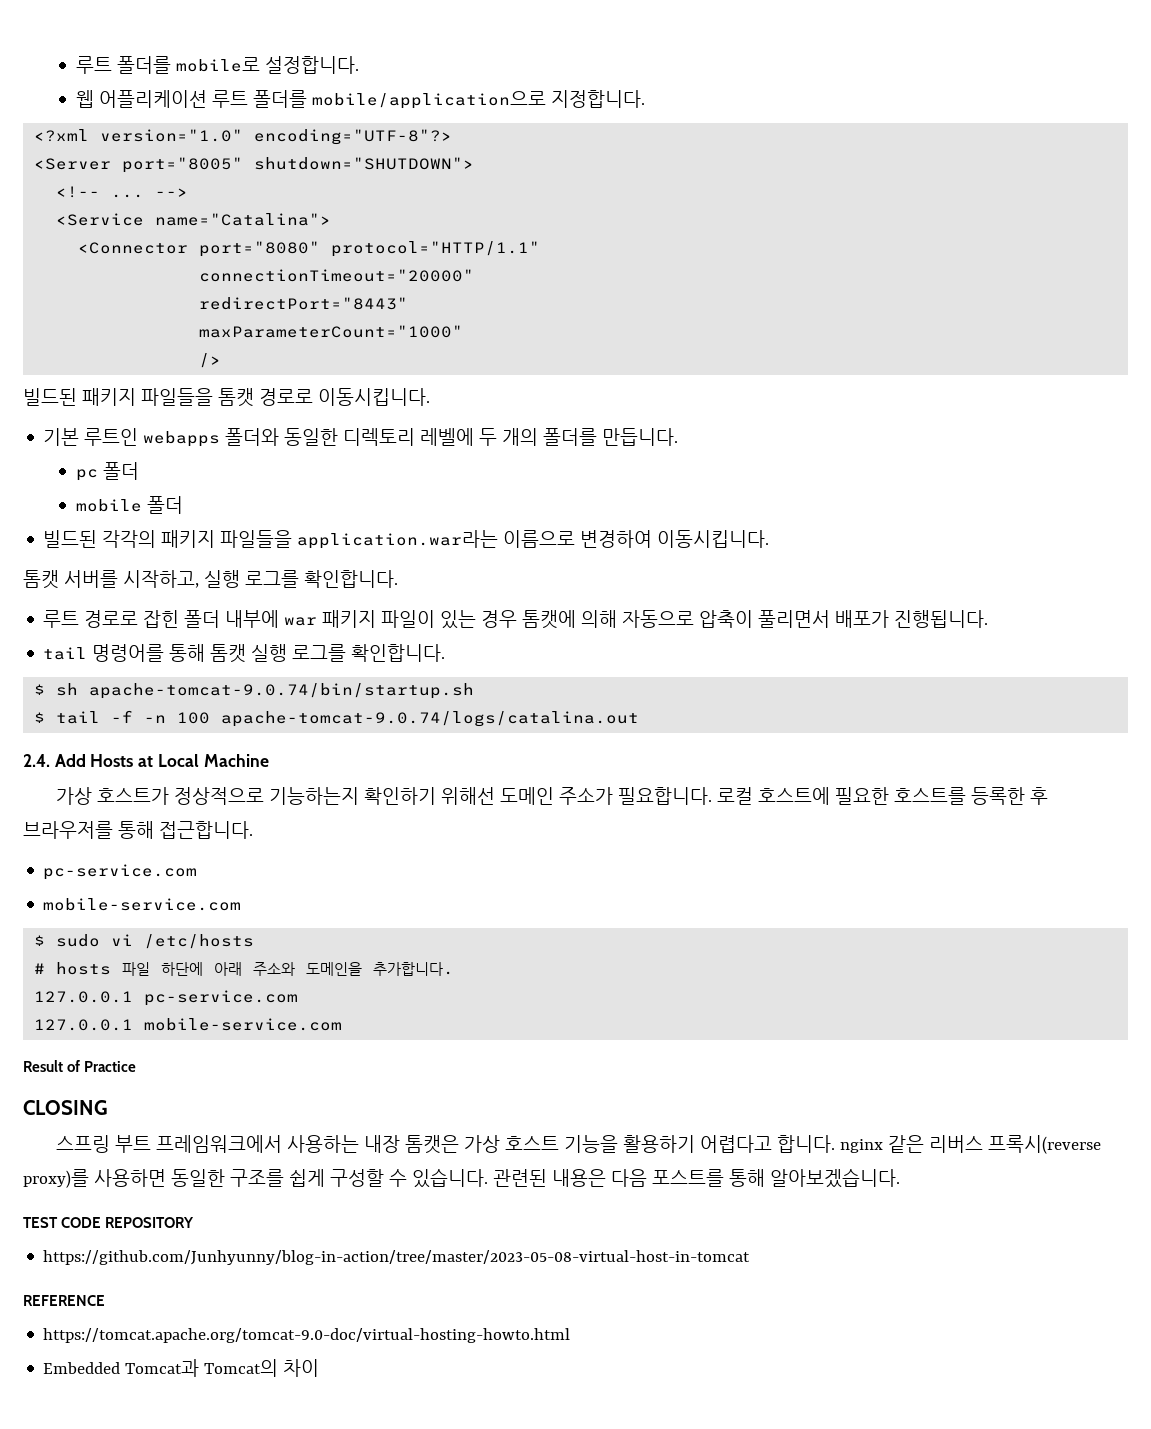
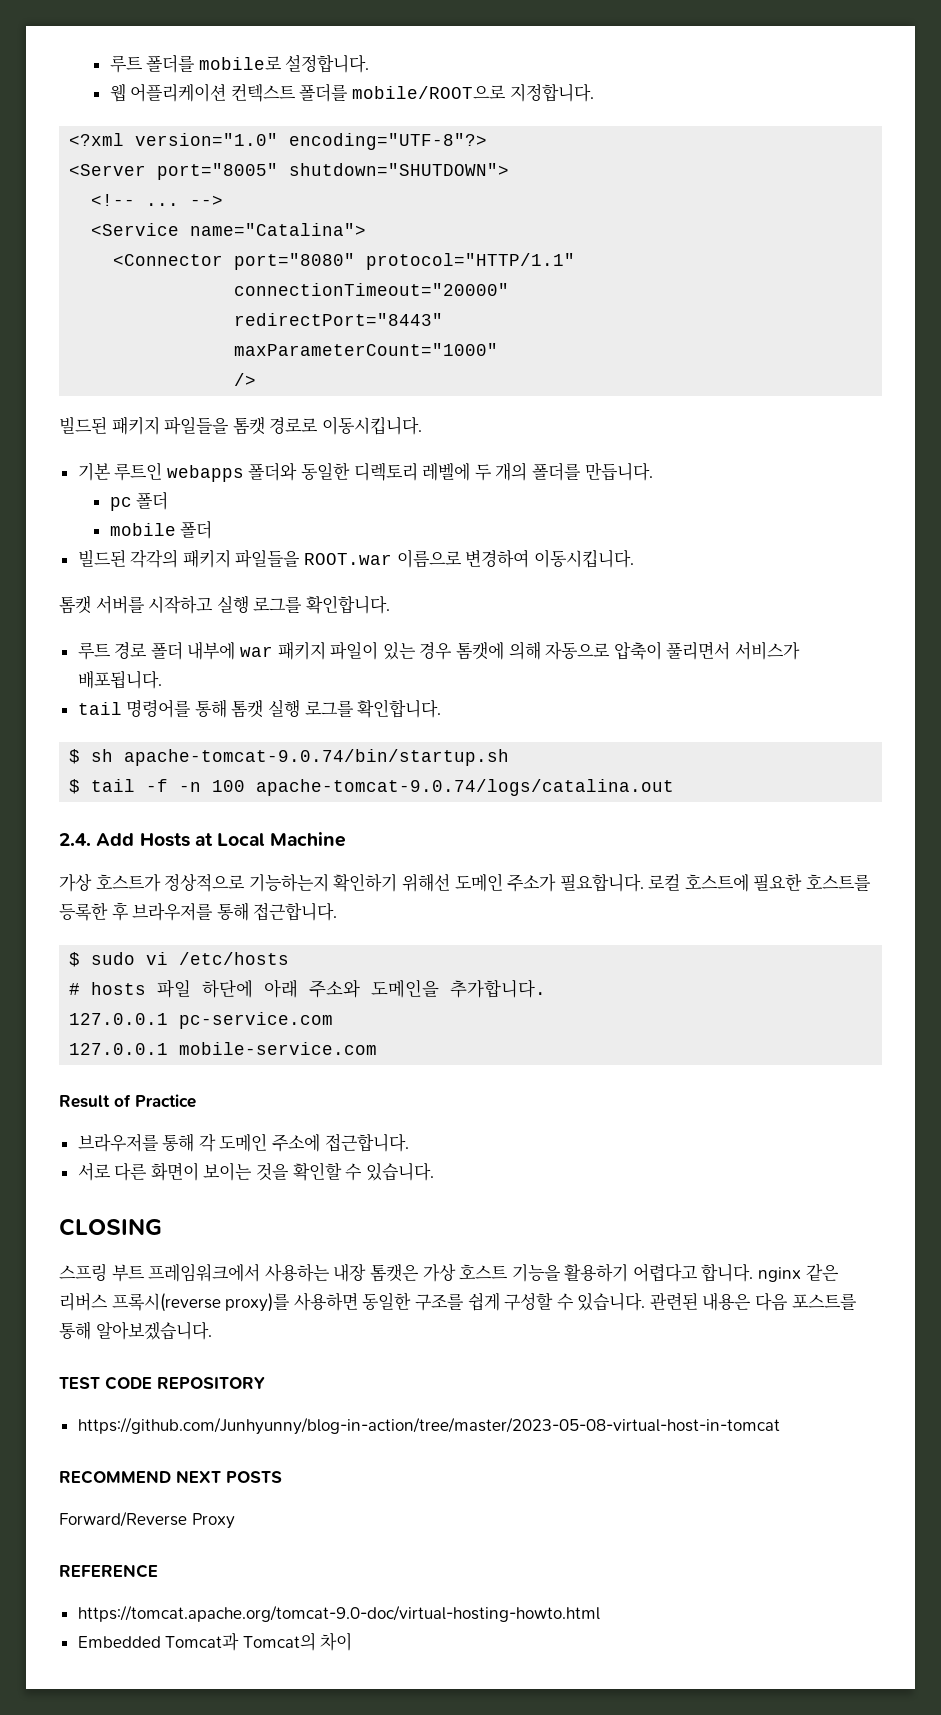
- 웹 어플리케이션 루트 폴더를 mobile/application으로 지정합니다.
+ 웹 어플리케이션 컨텍스트 폴더를 mobile/ROOT으로 지정합니다.
- 빌드된 각각의 패키지 파일들을 application.war라는 이름으로 변경하여 이동시킵니다.
+ 빌드된 각각의 패키지 파일들을 ROOT.war 이름으로 변경하여 이동시킵니다.
- 톰캣 서버를 시작하고, 실행 로그를 확인합니다.
+ 톰캣 서버를 시작하고 실행 로그를 확인합니다.
- 루트 경로로 잡힌 폴더 내부에 war 패키지 파일이 있는 경우 톰캣에 의해 자동으로 압축이 풀리면서 배포가 진행됩니다.
+ 루트 경로 폴더 내부에 war 패키지 파일이 있는 경우 톰캣에 의해 자동으로 압축이 풀리면서 서비스가 배포됩니다.
  로컬 호스트에 필요한 호스트를 등록한 후 브라우저를 통해 접근합니다.
- pc-service.com
- mobile-service.com
+ 브라우저를 통해 각 도메인 주소에 접근합니다.
+ 서로 다른 화면이 보이는 것을 확인할 수 있습니다.
+ RECOMMEND NEXT POSTS
+ Forward/Reverse Proxy

